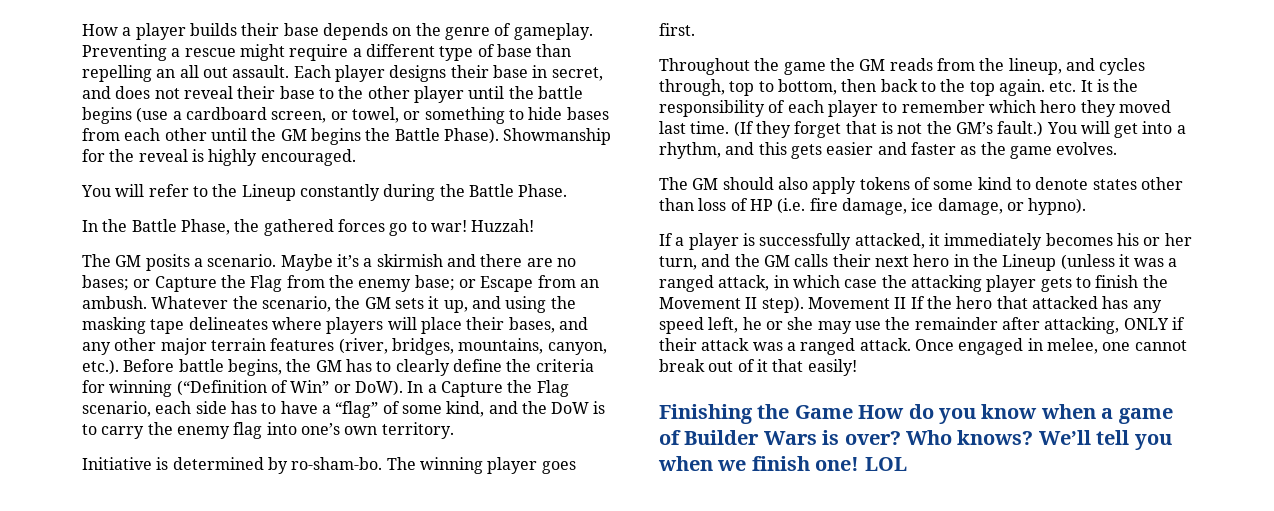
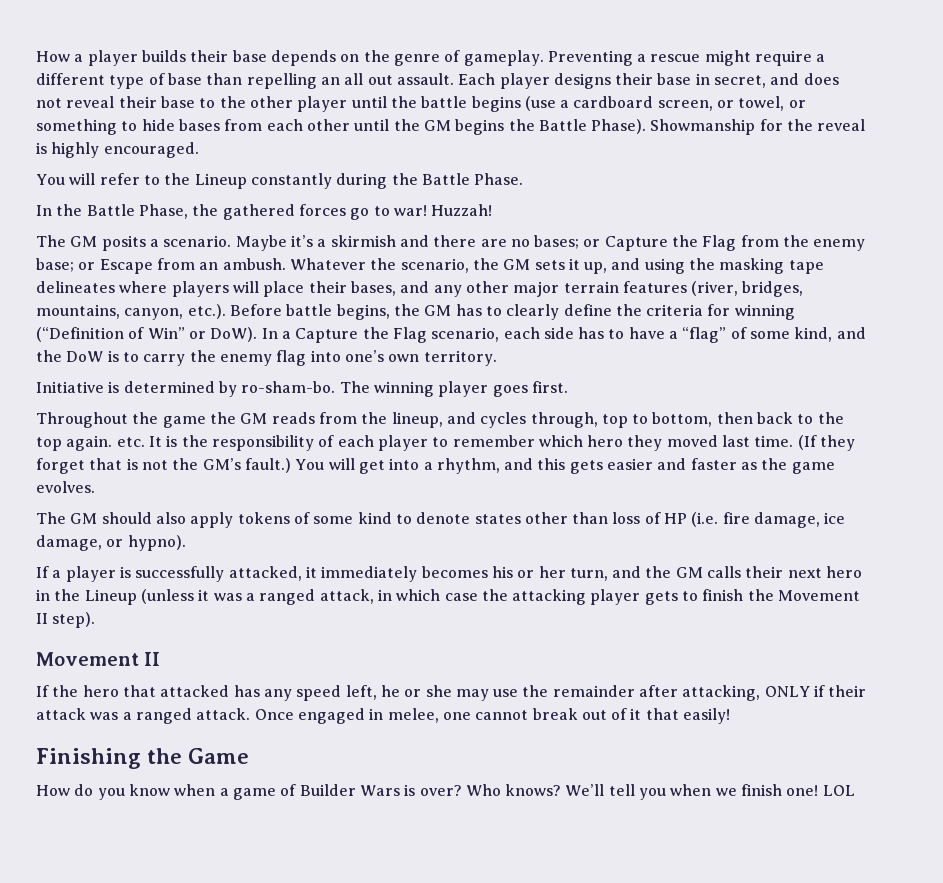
- If a player is successfully attacked, it immediately becomes his or her turn, and the GM calls their next hero in the Lineup (unless it was a ranged attack, in which case the attacking player gets to finish the Movement II step). Movement II If the hero that attacked has any speed left, he or she may use the remainder after attacking, ONLY if their attack was a ranged attack.
+ If a player is successfully attacked, it immediately becomes his or her turn, and the GM calls their next hero in the Lineup (unless it was a ranged attack, in which case the attacking player gets to finish the Movement II step).
+ Movement II
+ If the hero that attacked has any speed left, he or she may use the remainder after attacking, ONLY if their attack was a ranged attack.
- Finishing the Game How do you know when a game of Builder Wars is over?
+ Finishing the Game
+ How do you know when a game of Builder Wars is over?

